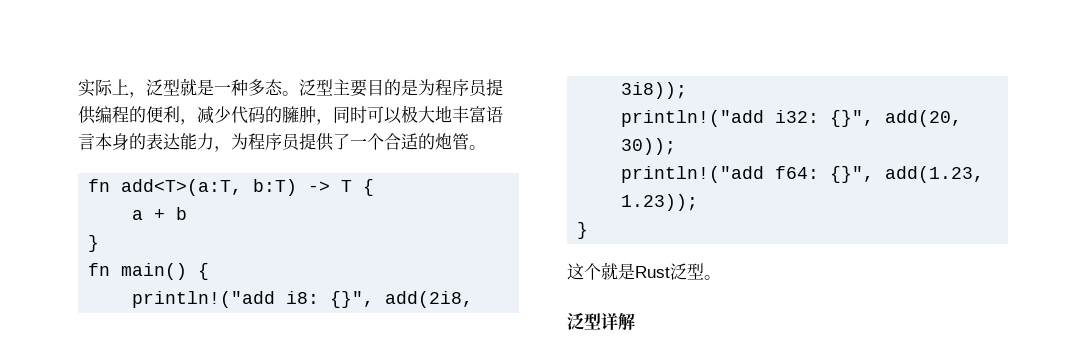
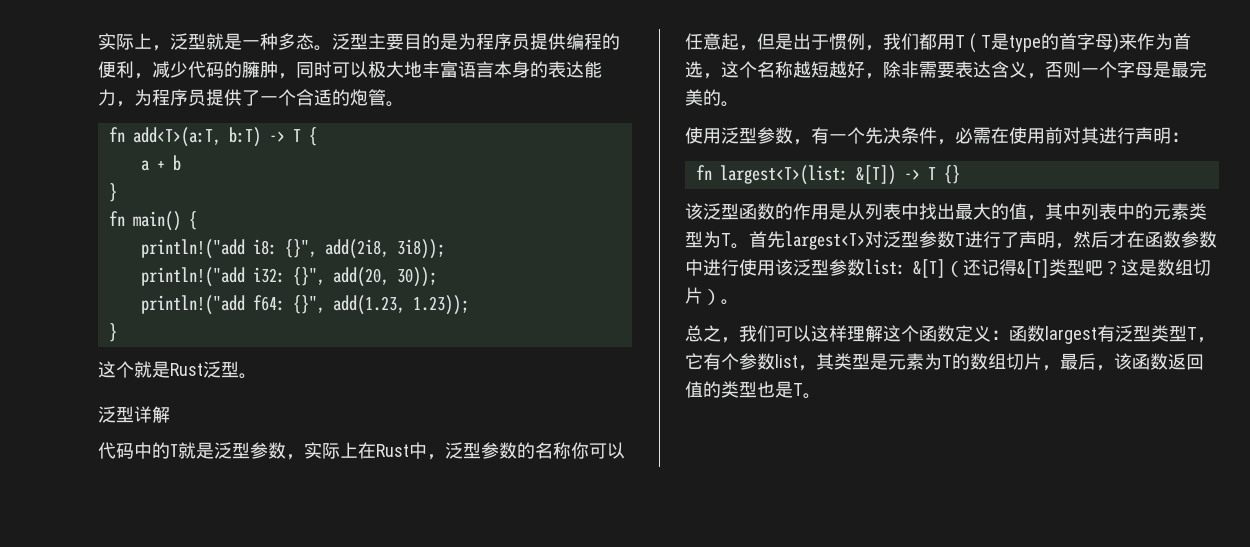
+ 代码中的T就是泛型参数，实际上在Rust中，泛型参数的名称你可以任意起，但是出于惯例，我们都用T ( T是type的首字母)来作为首选，这个名称越短越好，除非需要表达含义，否则一个字母是最完美的。
+ 使用泛型参数，有一个先决条件，必需在使用前对其进行声明：
+ fn largest<T>(list: &[T]) -> T {}
+ 该泛型函数的作用是从列表中找出最大的值，其中列表中的元素类型为T。首先largest<T>对泛型参数T进行了声明，然后才在函数参数中进行使用该泛型参数list: &[T]（还记得&[T]类型吧？这是数组切片）。
+ 总之，我们可以这样理解这个函数定义：函数largest有泛型类型T，它有个参数list，其类型是元素为T的数组切片，最后，该函数返回值的类型也是T。

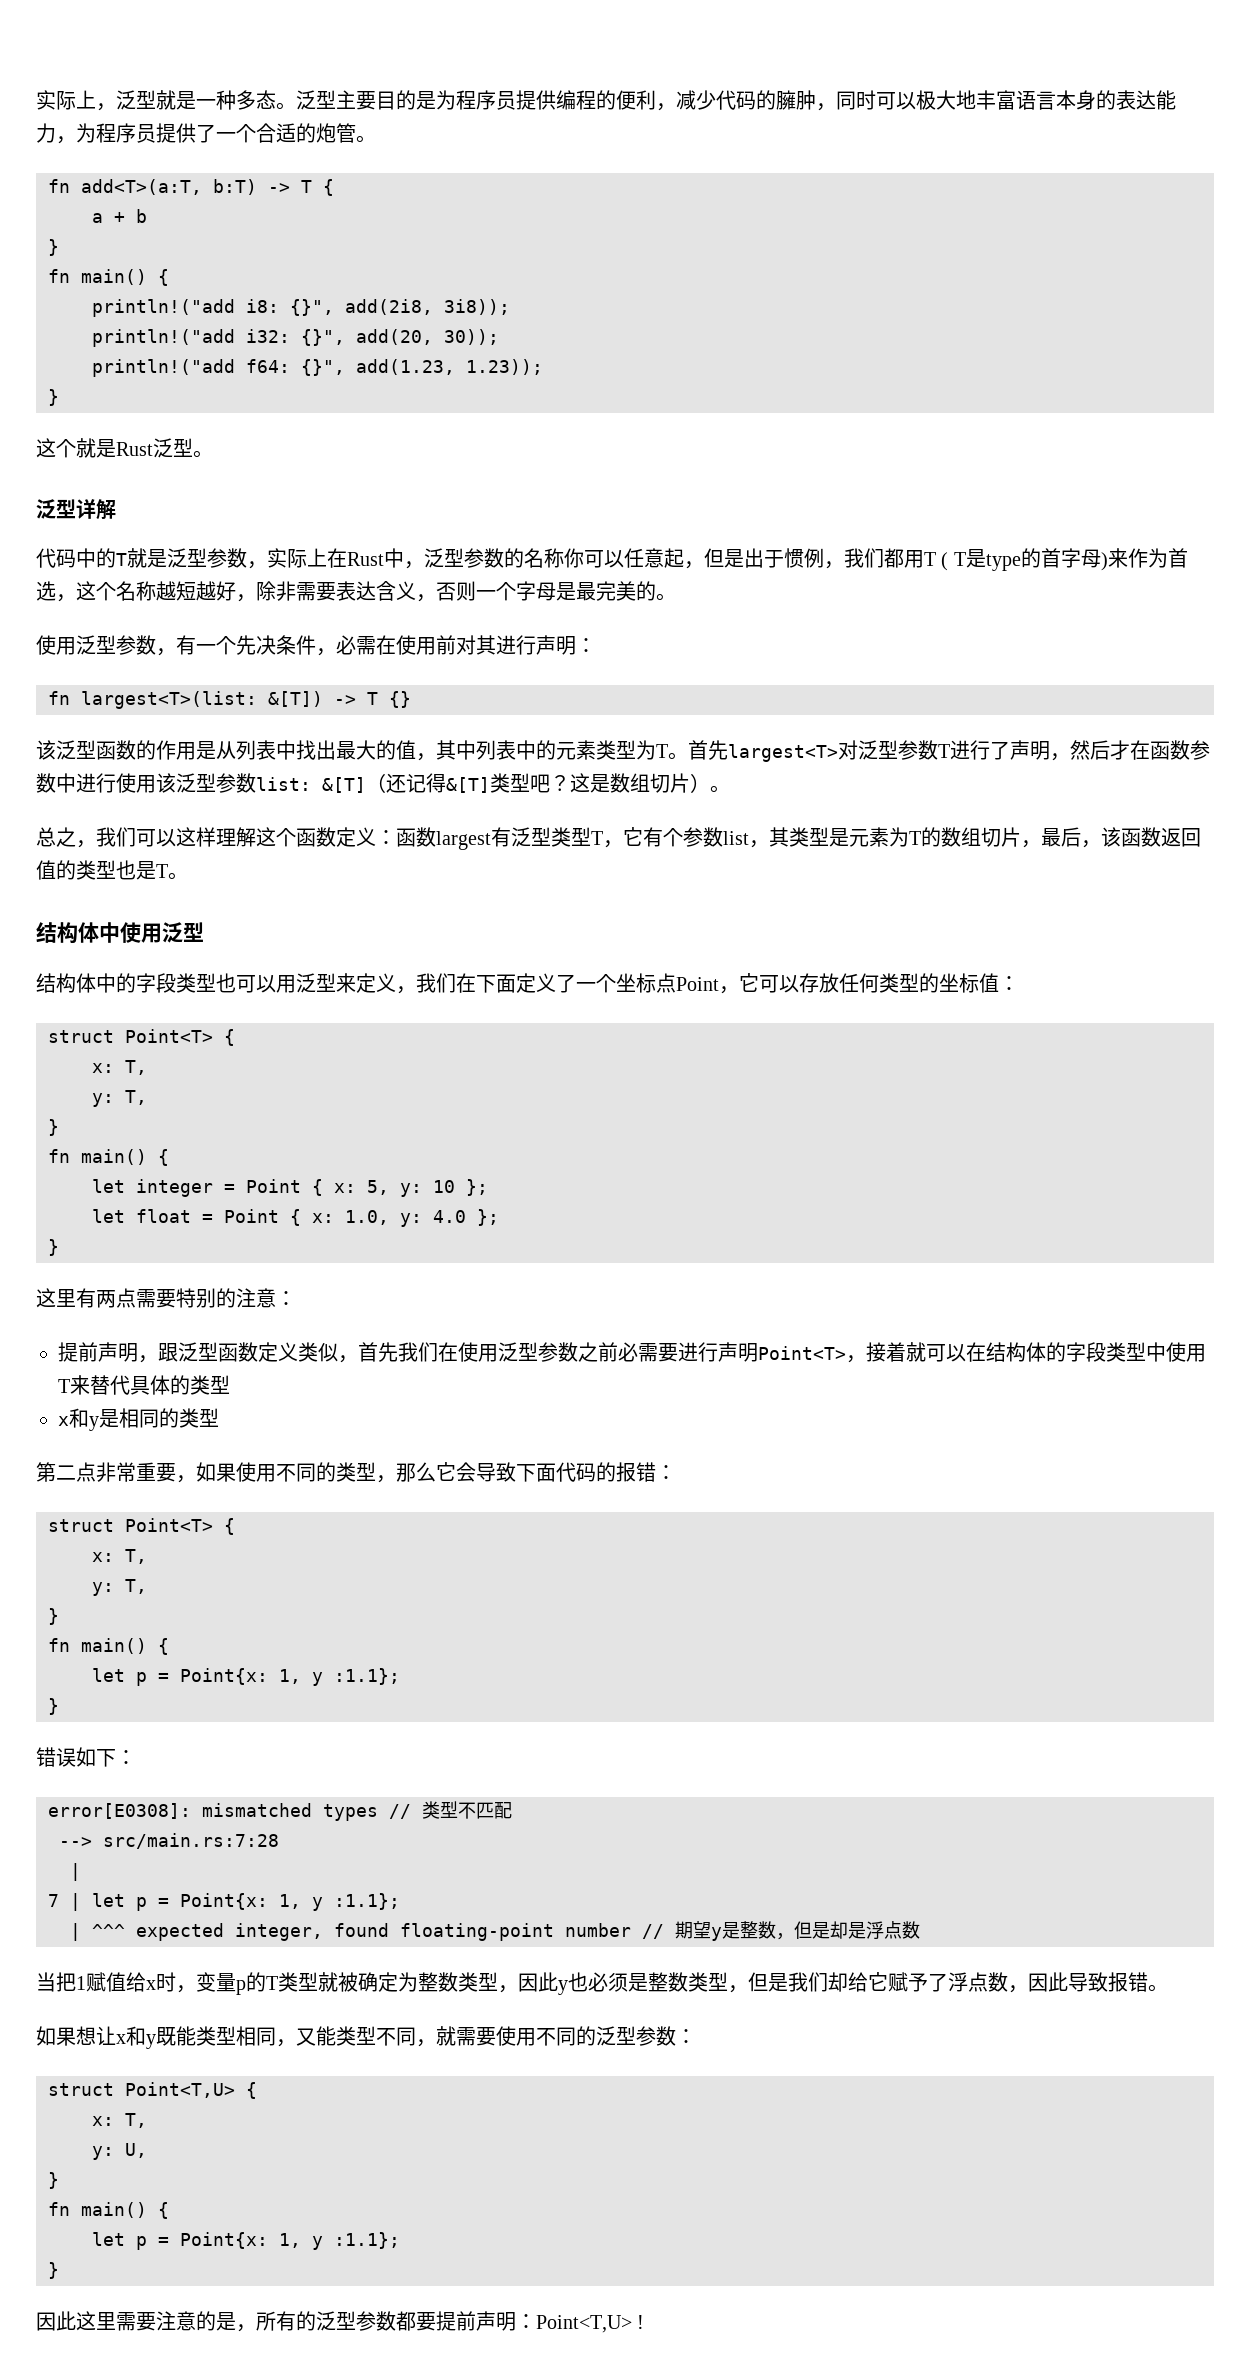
+ 结构体中使用泛型
+ 结构体中的字段类型也可以用泛型来定义，我们在下面定义了一个坐标点Point，它可以存放任何类型的坐标值：
+ struct Point<T> {
+ x: T,
+ y: T,
+ }
+ fn main() {
+ let integer = Point { x: 5, y: 10 };
+ let float = Point { x: 1.0, y: 4.0 };
+ }
+ 这里有两点需要特别的注意：
+ 提前声明，跟泛型函数定义类似，首先我们在使用泛型参数之前必需要进行声明Point<T>，接着就可以在结构体的字段类型中使用T来替代具体的类型
+ x和y是相同的类型
+ 第二点非常重要，如果使用不同的类型，那么它会导致下面代码的报错：
+ struct Point<T> {
+ x: T,
+ y: T,
+ }
+ fn main() {
+ let p = Point{x: 1, y :1.1};
+ }
+ 错误如下：
+ error[E0308]: mismatched types // 类型不匹配
+ --> src/main.rs:7:28
+ |
+ 7 | let p = Point{x: 1, y :1.1};
+ | ^^^ expected integer, found floating-point number // 期望y是整数，但是却是浮点数
+ 当把1赋值给x时，变量p的T类型就被确定为整数类型，因此y也必须是整数类型，但是我们却给它赋予了浮点数，因此导致报错。
+ 如果想让x和y既能类型相同，又能类型不同，就需要使用不同的泛型参数：
+ struct Point<T,U> {
+ x: T,
+ y: U,
+ }
+ fn main() {
+ let p = Point{x: 1, y :1.1};
+ }
+ 因此这里需要注意的是，所有的泛型参数都要提前声明：Point<T,U> !

